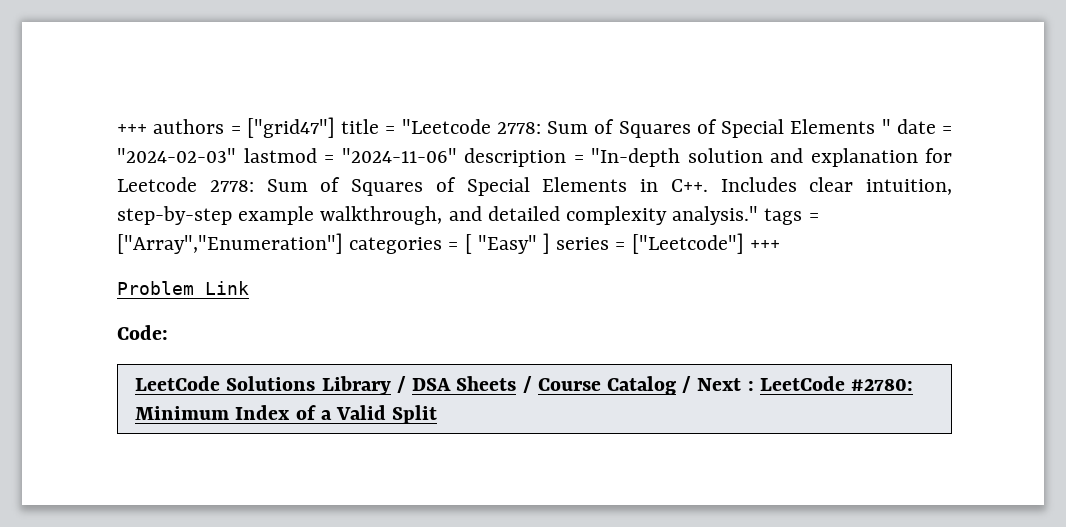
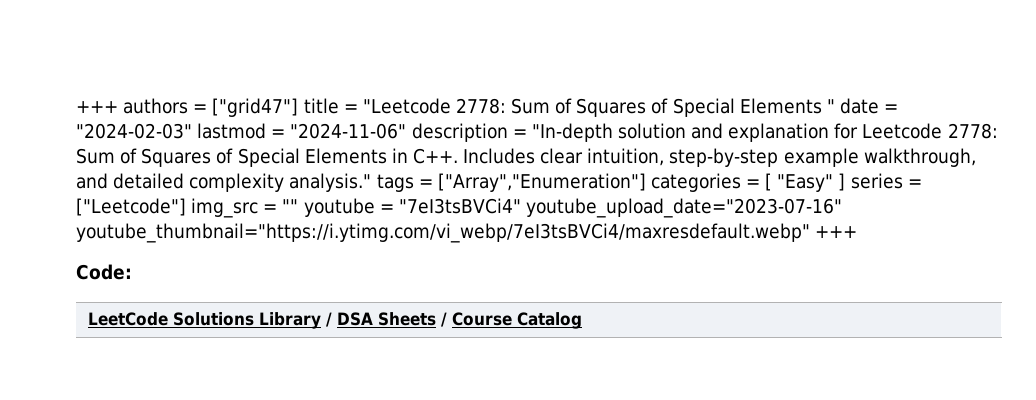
- +++ authors = ["grid47"] title = "Leetcode 2778: Sum of Squares of Special Elements " date = "2024-02-03" lastmod = "2024-11-06" description = "In-depth solution and explanation for Leetcode 2778: Sum of Squares of Special Elements in C++. Includes clear intuition, step-by-step example walkthrough, and detailed complexity analysis." tags = ["Array","Enumeration"] categories = [ "Easy" ] series = ["Leetcode"] +++
- Problem Link
+ +++ authors = ["grid47"] title = "Leetcode 2778: Sum of Squares of Special Elements " date = "2024-02-03" lastmod = "2024-11-06" description = "In-depth solution and explanation for Leetcode 2778: Sum of Squares of Special Elements in C++. Includes clear intuition, step-by-step example walkthrough, and detailed complexity analysis." tags = ["Array","Enumeration"] categories = [ "Easy" ] series = ["Leetcode"] img_src = "" youtube = "7eI3tsBVCi4" youtube_upload_date="2023-07-16" youtube_thumbnail="https://i.ytimg.com/vi_webp/7eI3tsBVCi4/maxresdefault.webp" +++
- LeetCode Solutions Library / DSA Sheets / Course Catalog / Next : LeetCode #2780: Minimum Index of a Valid Split
+ LeetCode Solutions Library / DSA Sheets / Course Catalog

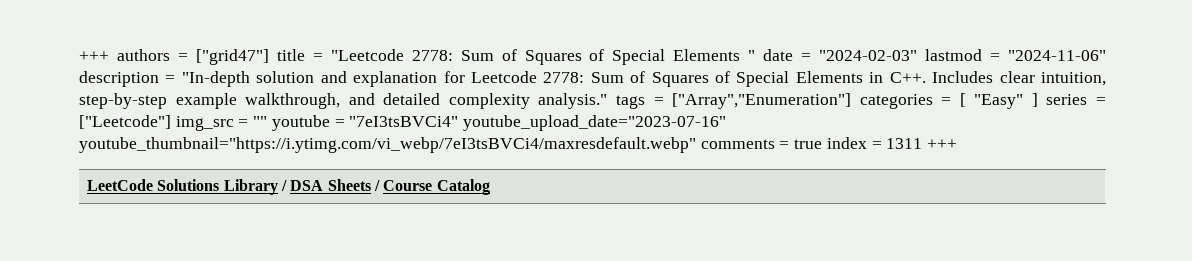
- Sum of Squares of Special Elements in C++. Includes clear intuition, step-by-step example walkthrough, and detailed complexity analysis." tags = ["Array","Enumeration"] categories = [ "Easy" ] series = ["Leetcode"] img_src = "" youtube = "7eI3tsBVCi4" youtube_upload_date="2023-07-16" youtube_thumbnail="https://i.ytimg.com/vi_webp/7eI3tsBVCi4/maxresdefault.webp" +++
- Code:
+ Sum of Squares of Special Elements in C++. Includes clear intuition, step-by-step example walkthrough, and detailed complexity analysis." tags = ["Array","Enumeration"] categories = [ "Easy" ] series = ["Leetcode"] img_src = "" youtube = "7eI3tsBVCi4" youtube_upload_date="2023-07-16" youtube_thumbnail="https://i.ytimg.com/vi_webp/7eI3tsBVCi4/maxresdefault.webp" comments = true index = 1311 +++

